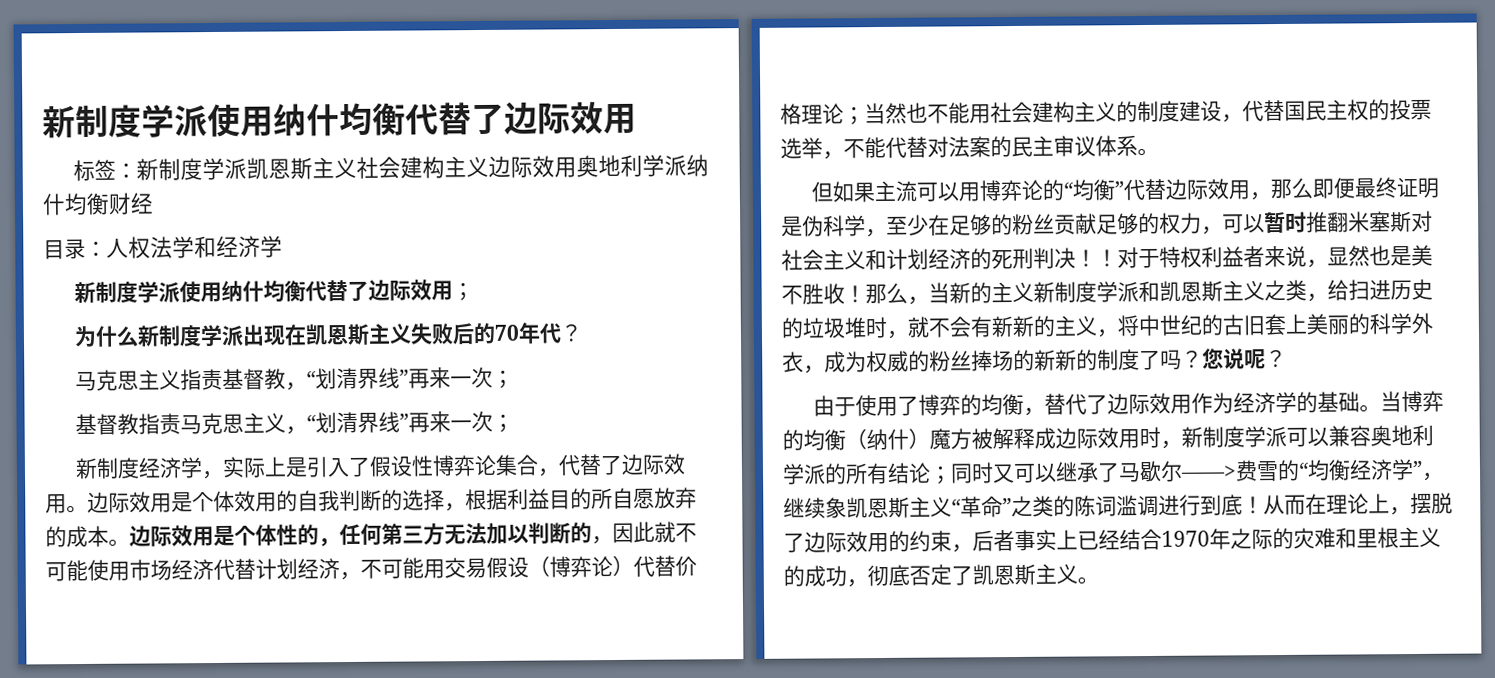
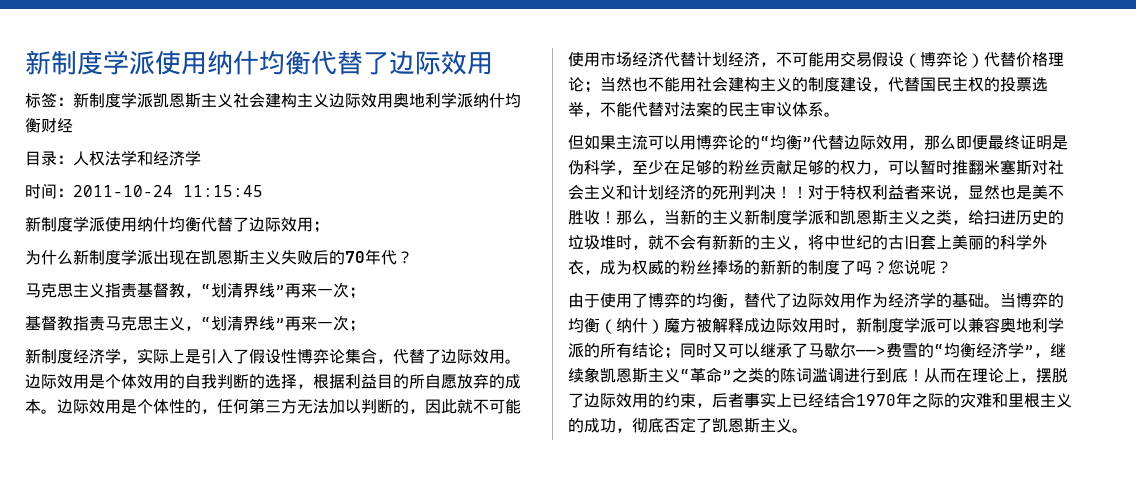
+ 时间：2011-10-24 11:15:45

